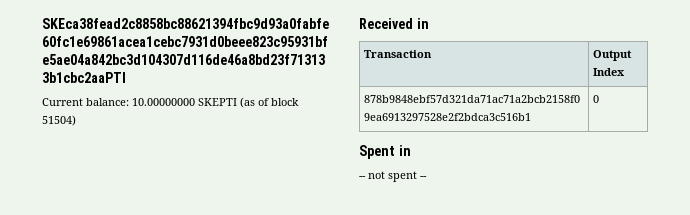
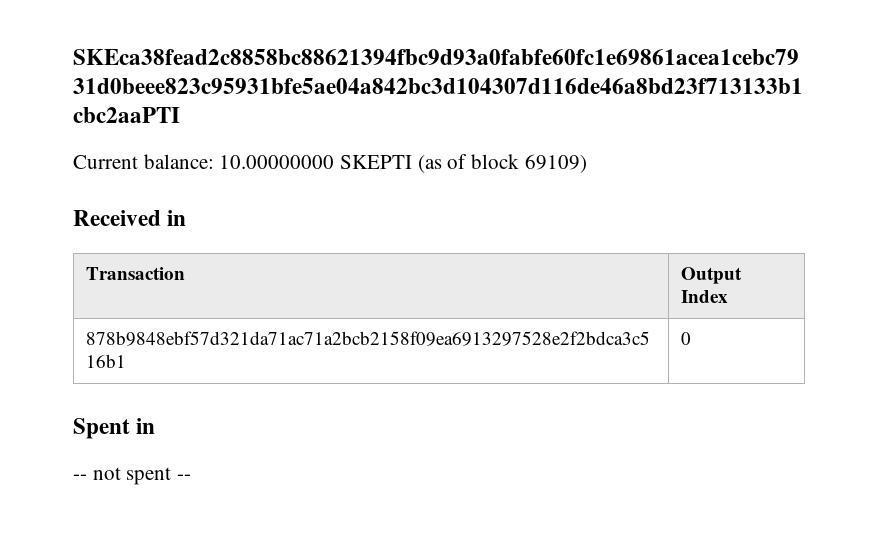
- Current balance: 10.00000000 SKEPTI (as of block 51504)
+ Current balance: 10.00000000 SKEPTI (as of block 69109)

